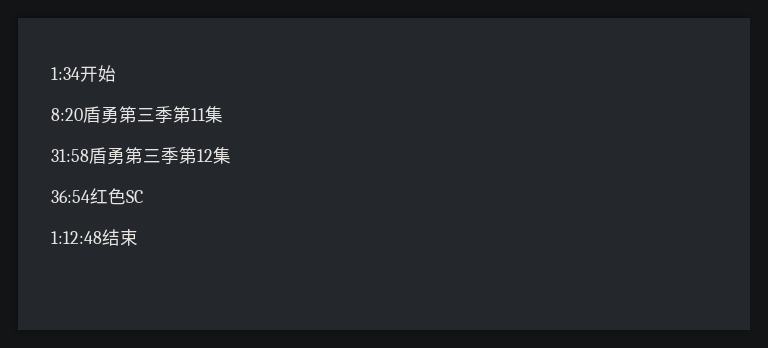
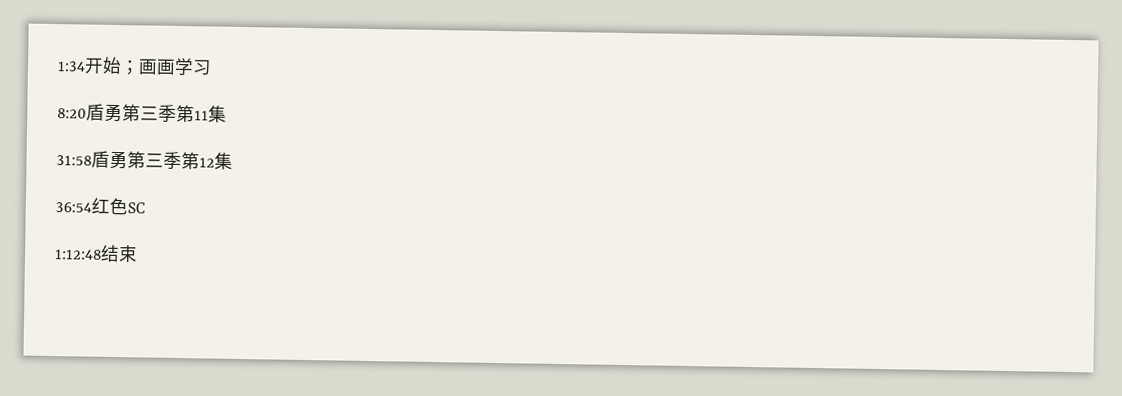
- 1:34开始
+ 1:34开始；画画学习

